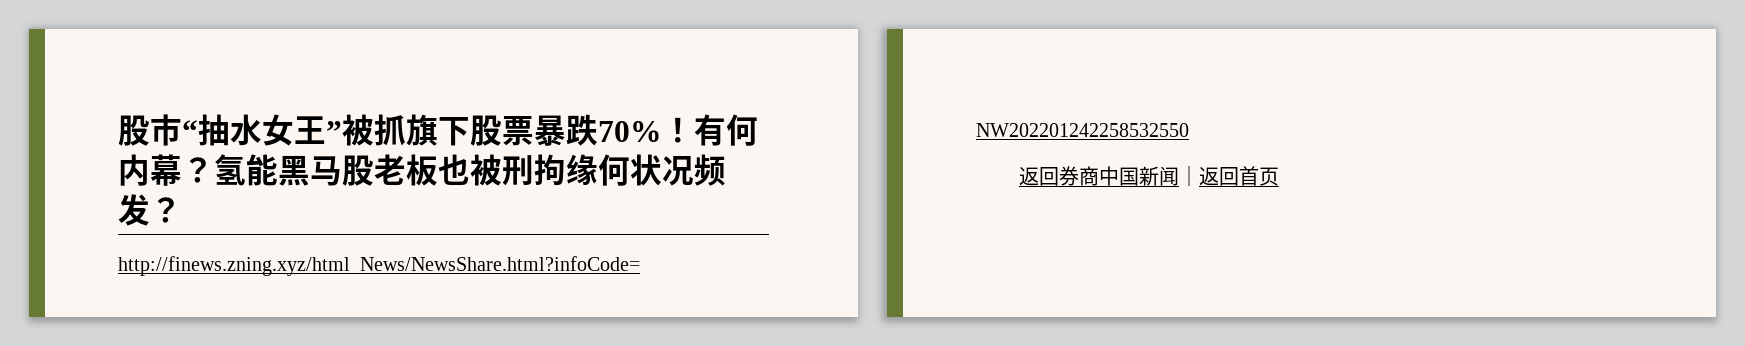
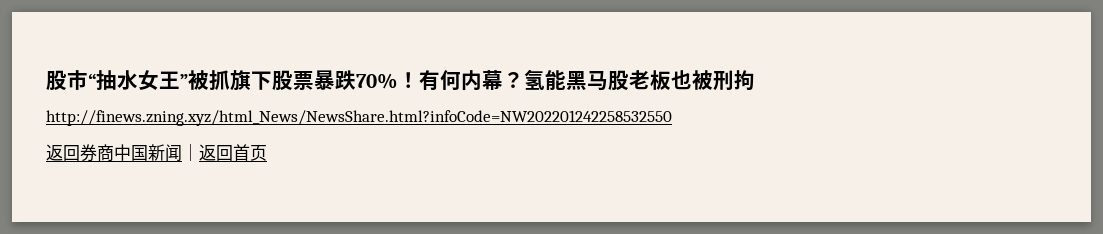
- 氢能黑马股老板也被刑拘缘何状况频发？
+ 氢能黑马股老板也被刑拘

